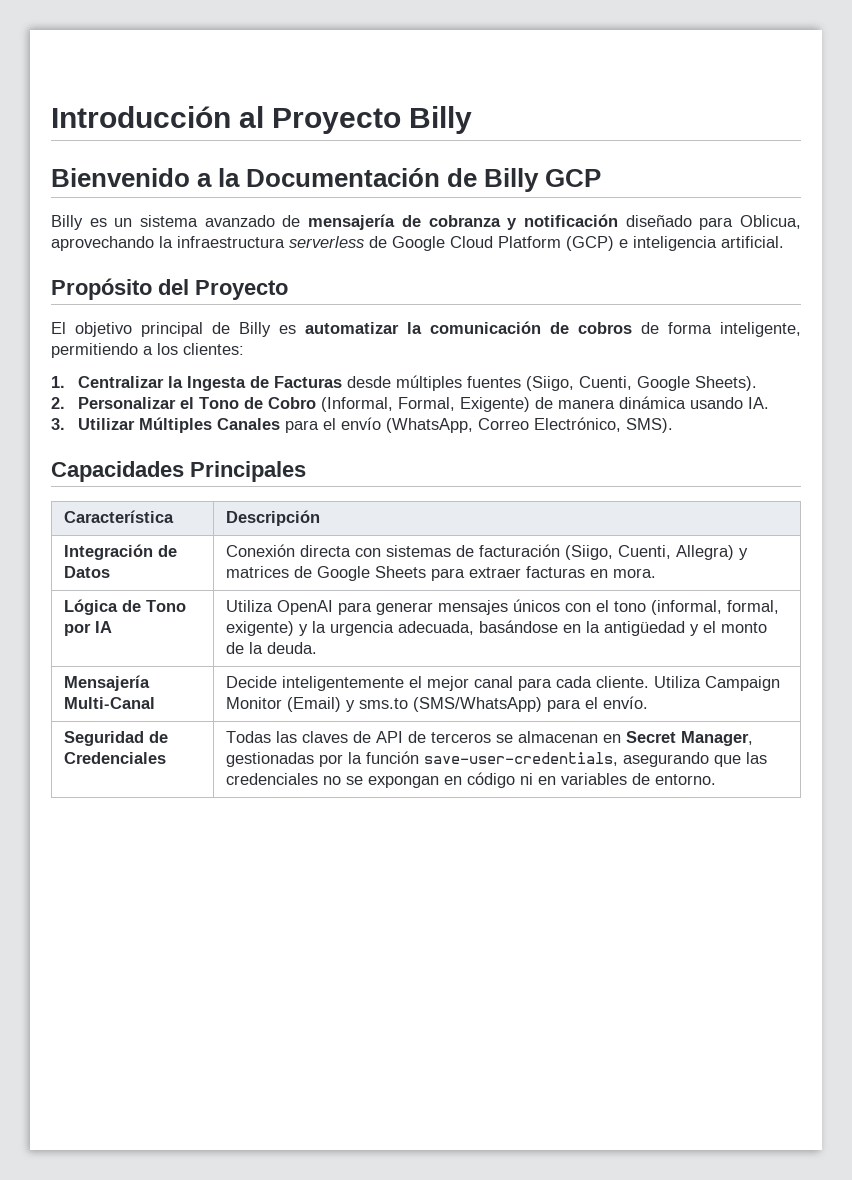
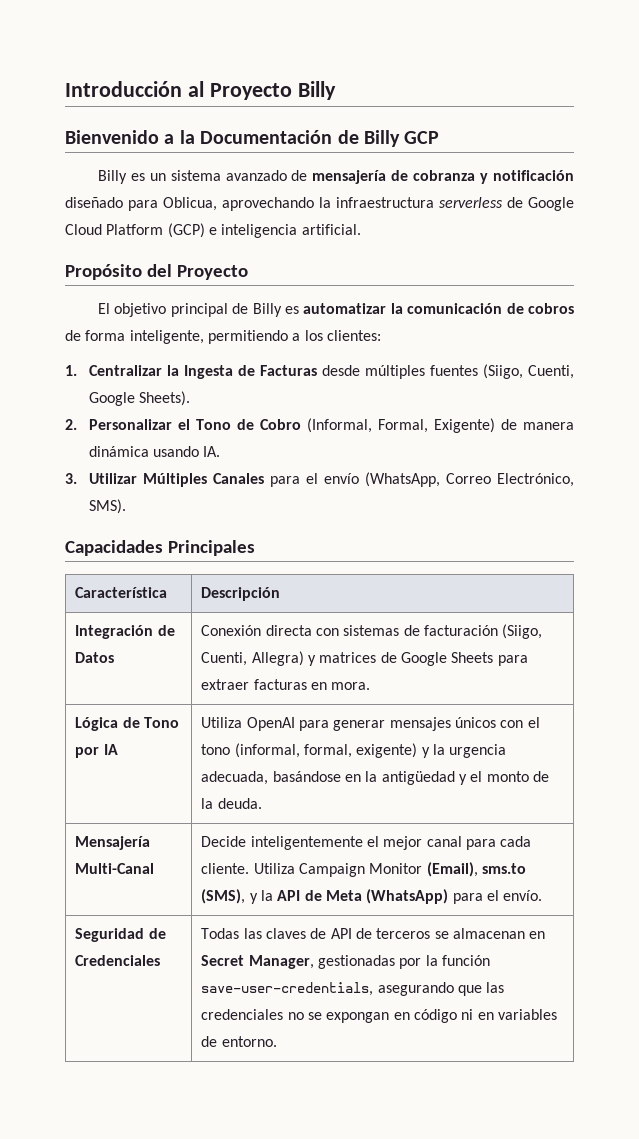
- Mensajería Multi-Canal | Decide inteligentemente el mejor canal para cada cliente. Utiliza Campaign Monitor (Email) y sms.to (SMS/WhatsApp) para el envío.
+ Mensajería Multi-Canal | Decide inteligentemente el mejor canal para cada cliente. Utiliza Campaign Monitor (Email), sms.to (SMS), y la API de Meta (WhatsApp) para el envío.

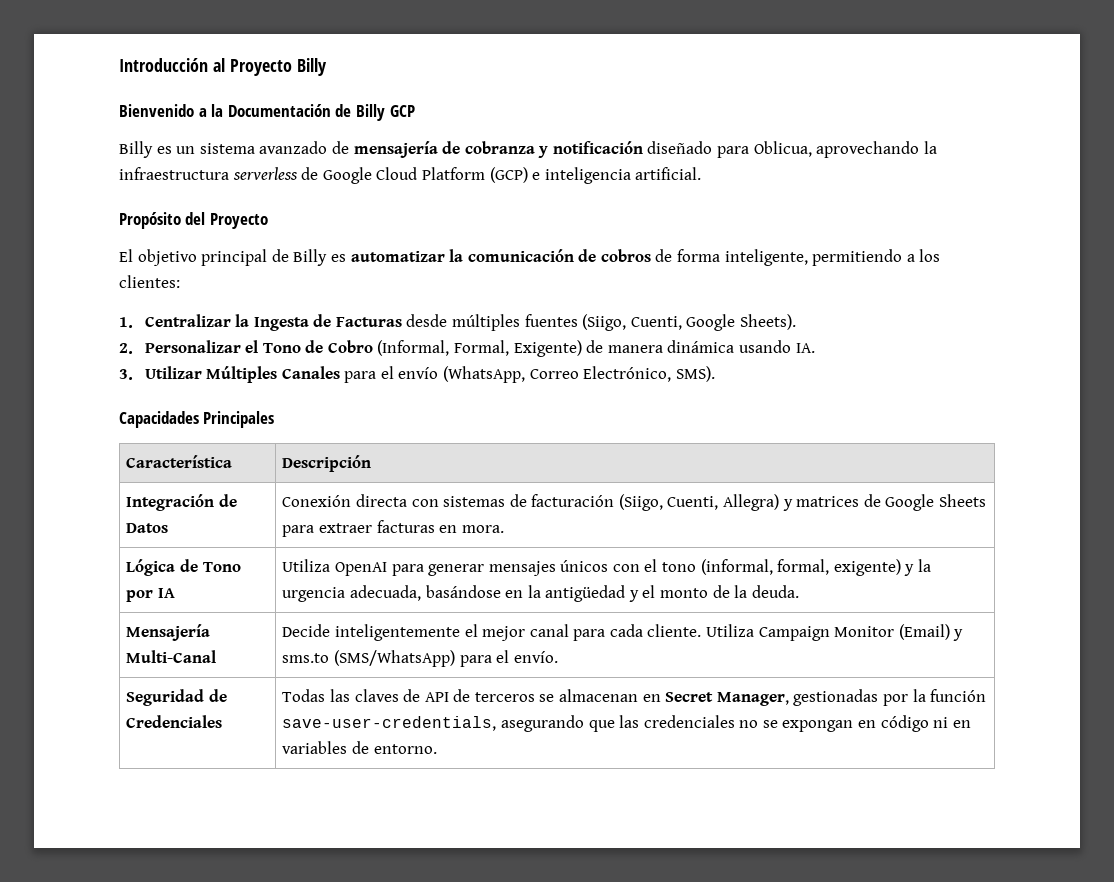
- Mensajería Multi-Canal | Decide inteligentemente el mejor canal para cada cliente. Utiliza Campaign Monitor (Email), sms.to (SMS), y la API de Meta (WhatsApp) para el envío.
+ Mensajería Multi-Canal | Decide inteligentemente el mejor canal para cada cliente. Utiliza Campaign Monitor (Email) y sms.to (SMS/WhatsApp) para el envío.

